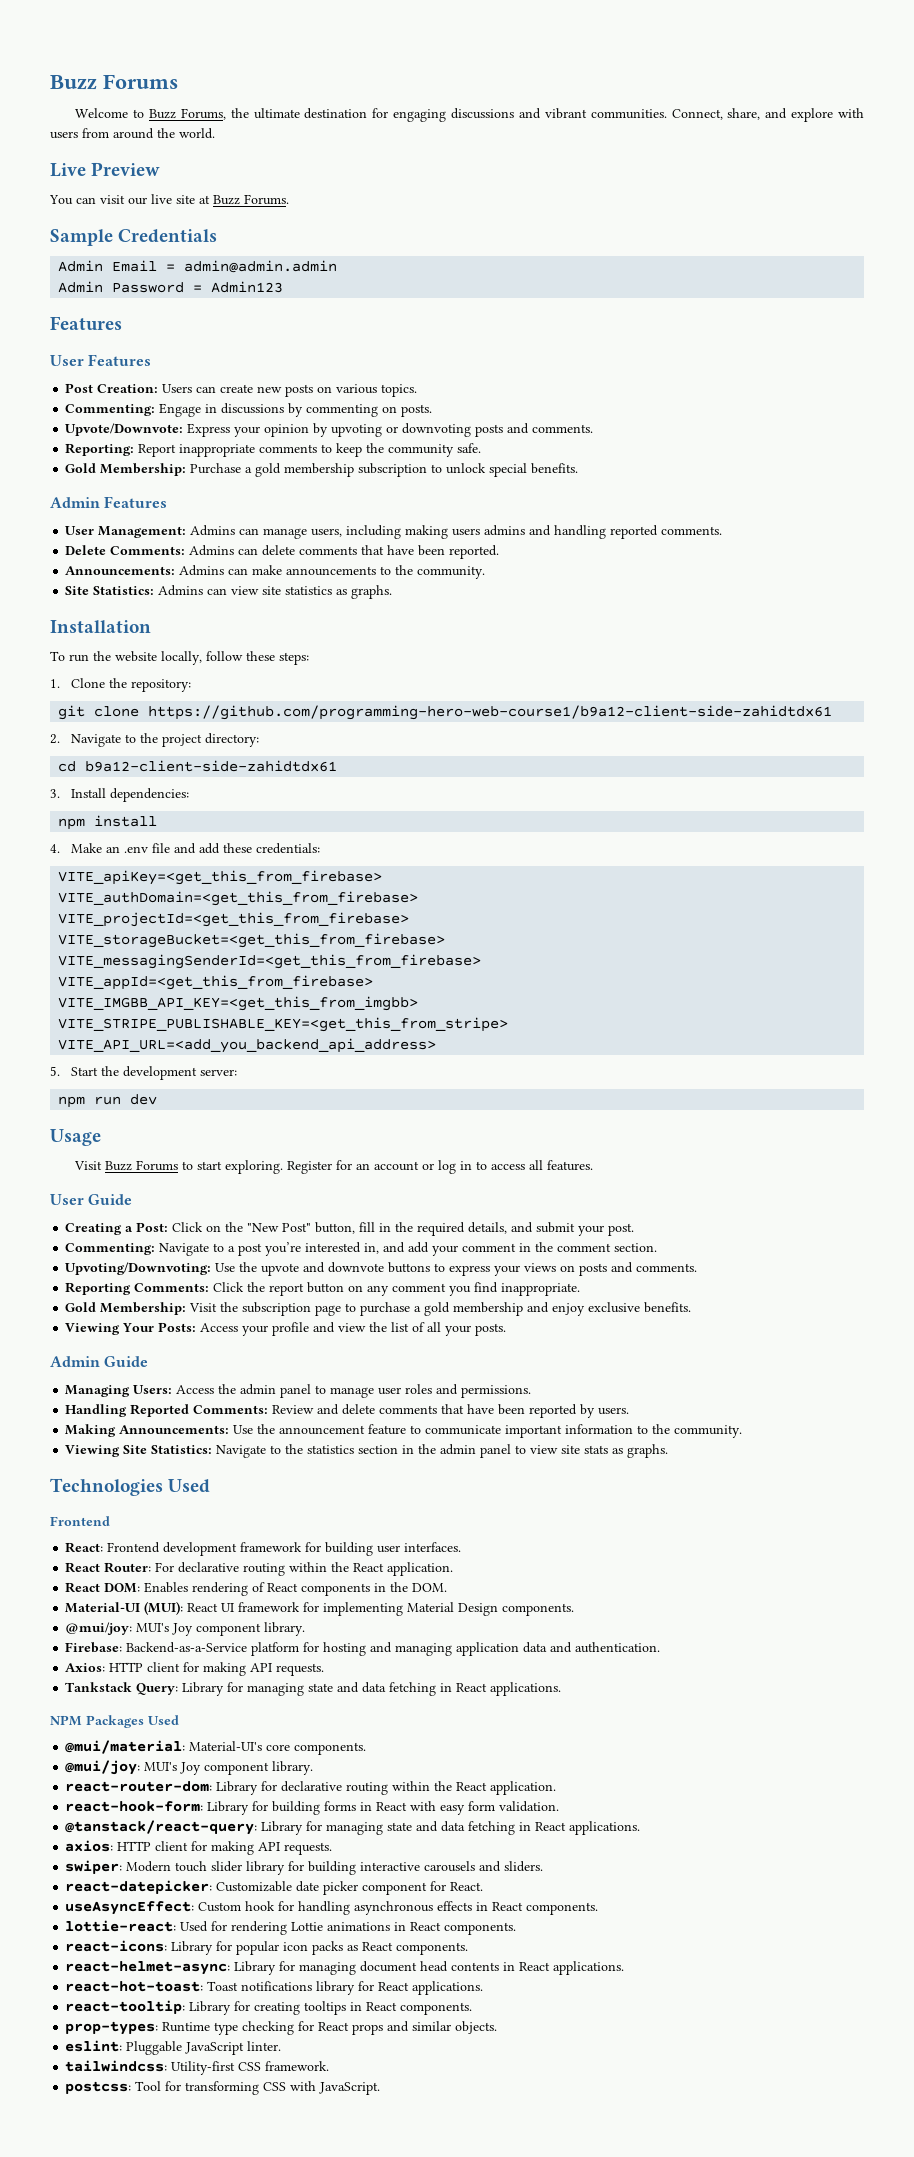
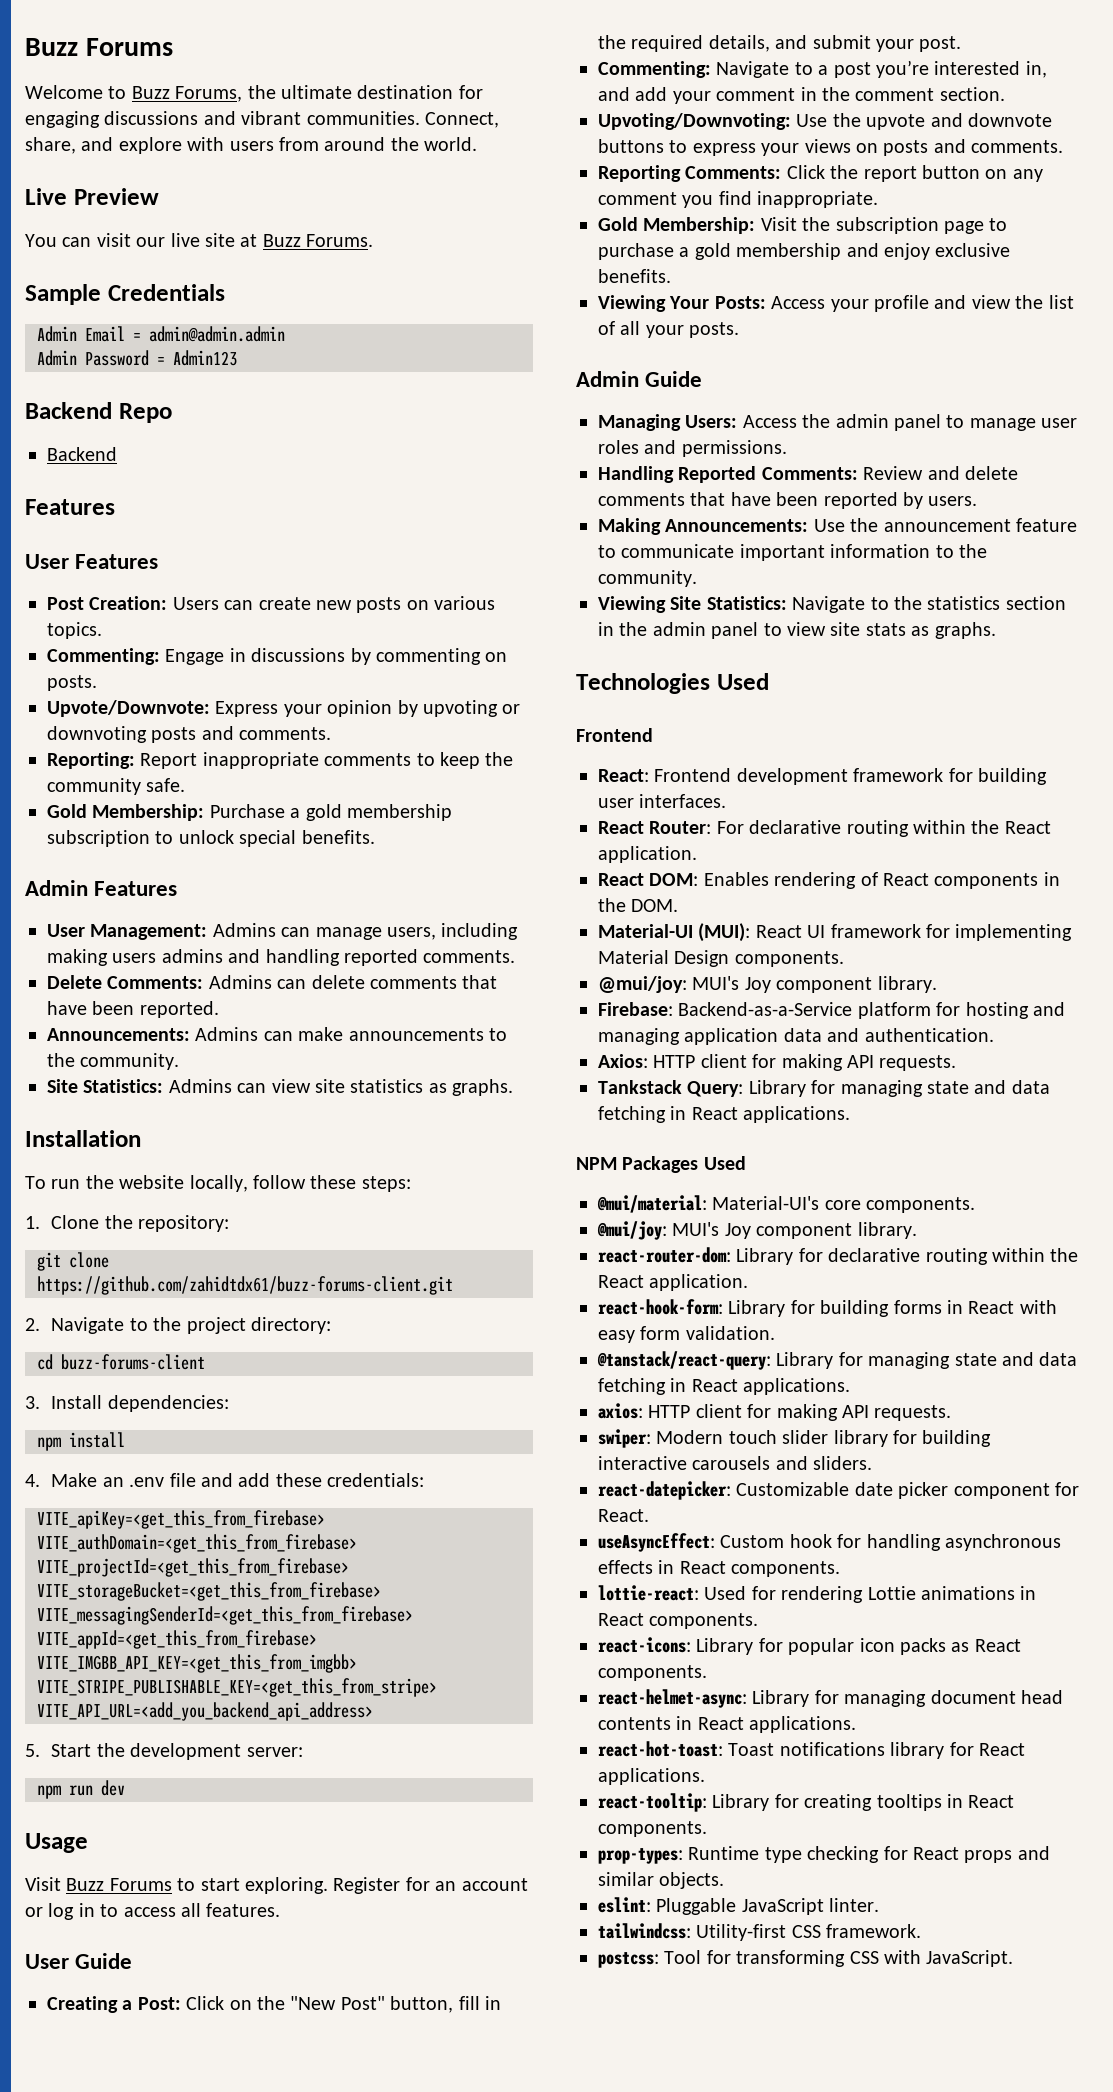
+ Backend Repo
+ Backend
- git clone https://github.com/programming-hero-web-course1/b9a12-client-side-zahidtdx61
+ git clone https://github.com/zahidtdx61/buzz-forums-client.git
- cd b9a12-client-side-zahidtdx61
+ cd buzz-forums-client

